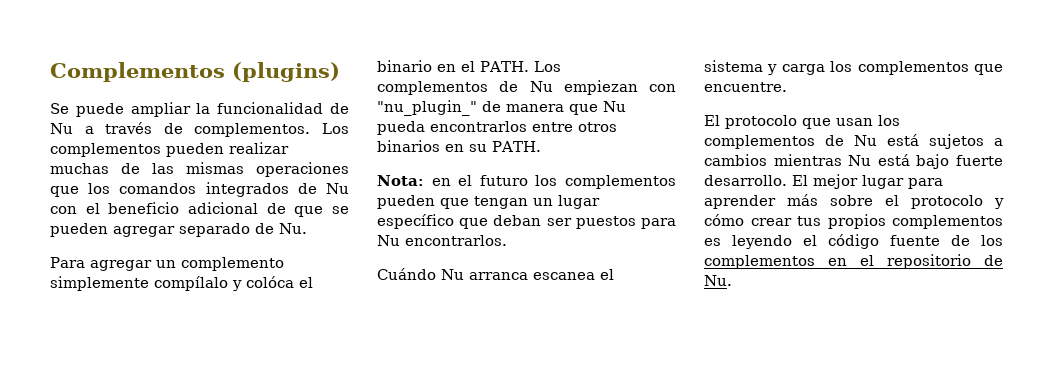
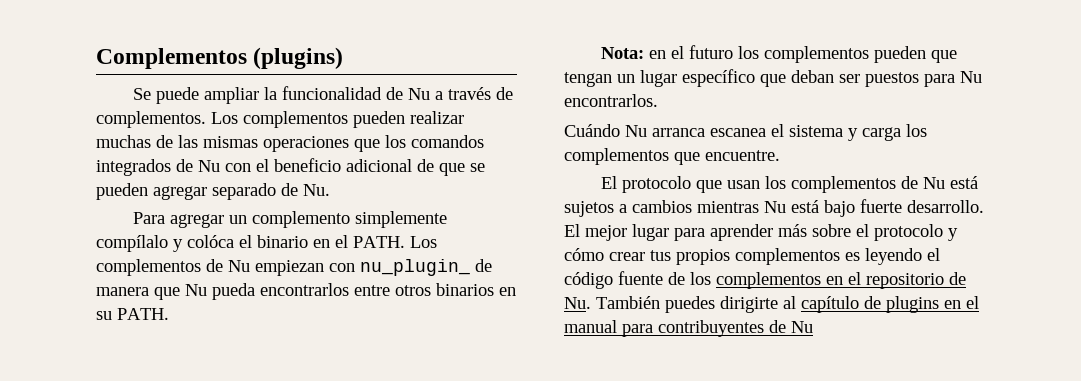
- Los complementos de Nu empiezan con "nu_plugin_" de manera que Nu pueda encontrarlos entre otros binarios en su PATH.
+ Los complementos de Nu empiezan con nu_plugin_ de manera que Nu pueda encontrarlos entre otros binarios en su PATH.
- El mejor lugar para aprender más sobre el protocolo y cómo crear tus propios complementos es leyendo el código fuente de los complementos en el repositorio de Nu.
+ El mejor lugar para aprender más sobre el protocolo y cómo crear tus propios complementos es leyendo el código fuente de los complementos en el repositorio de Nu. También puedes dirigirte al capítulo de plugins en el manual para contribuyentes de Nu

